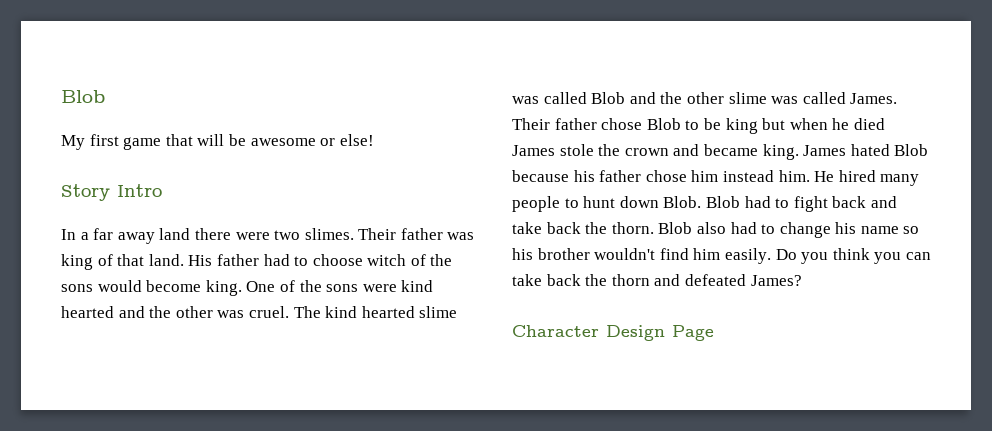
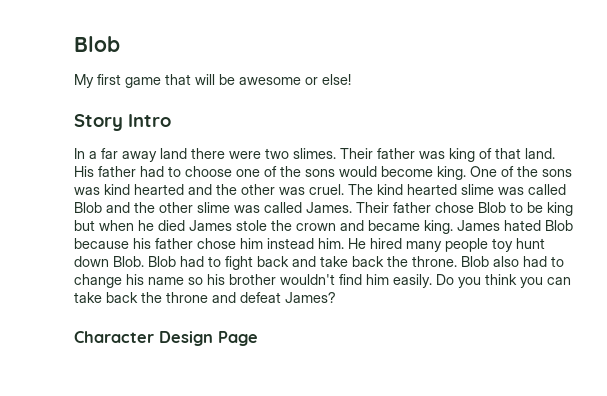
- His father had to choose witch of the sons would become king.
+ His father had to choose one of the sons would become king.
- One of the sons were kind hearted and the other was cruel.
+ One of the sons was kind hearted and the other was cruel.
- He hired many people to hunt down Blob.
+ He hired many people toy hunt down Blob.
- Blob had to fight back and take back the thorn.
+ Blob had to fight back and take back the throne.
- Do you think you can take back the thorn and defeated James?
+ Do you think you can take back the throne and defeat James?

